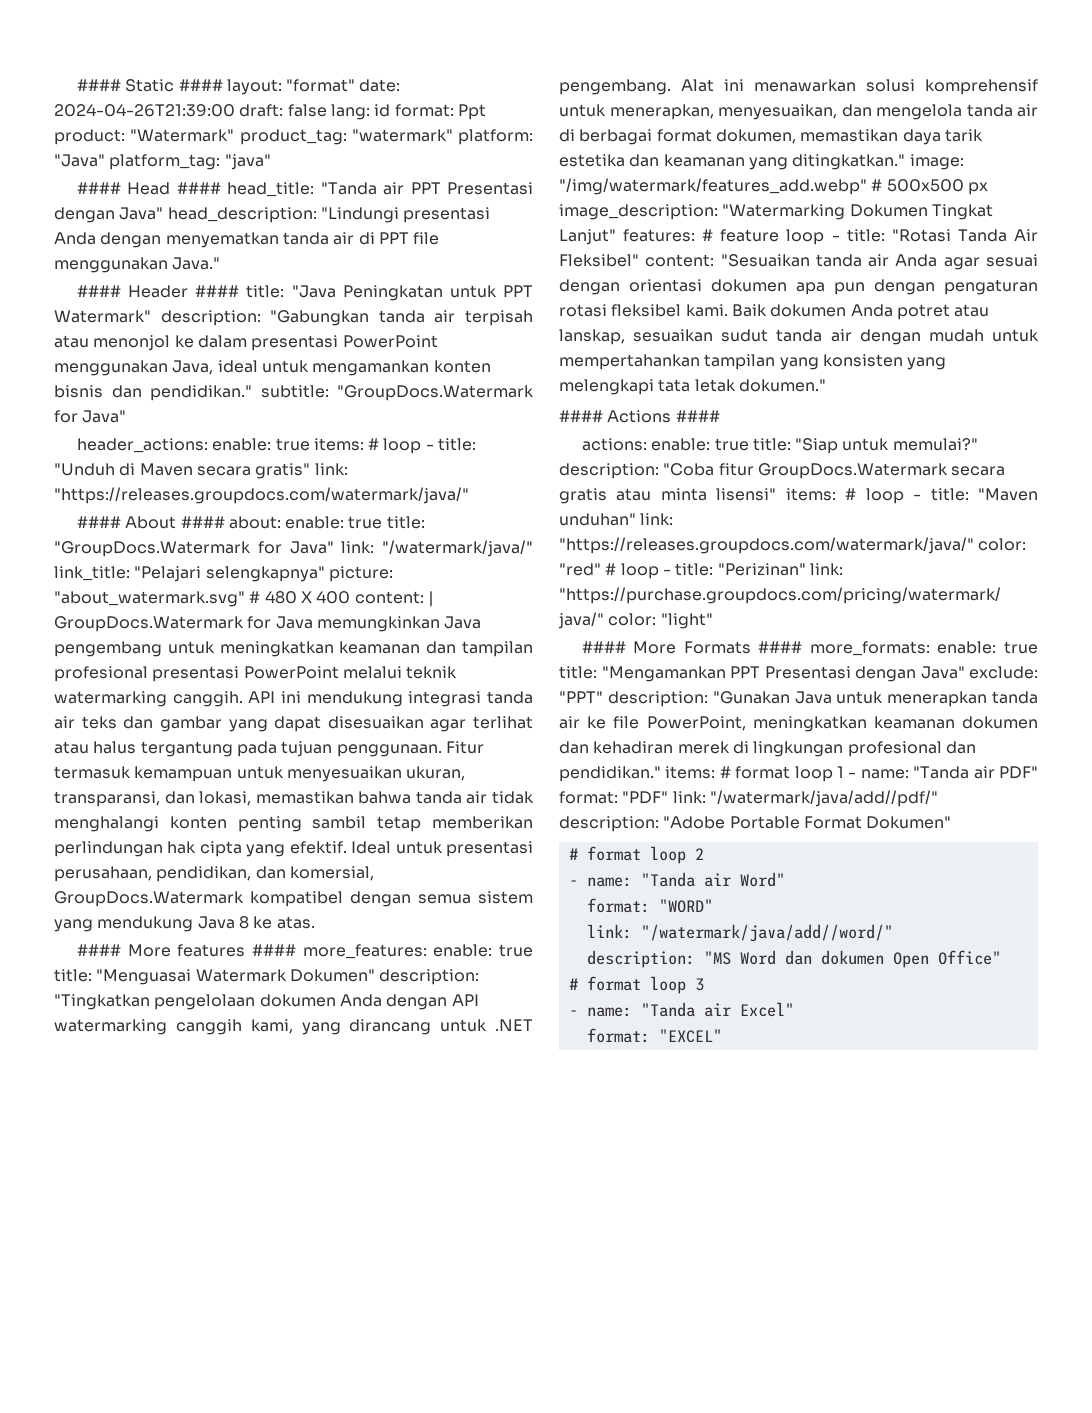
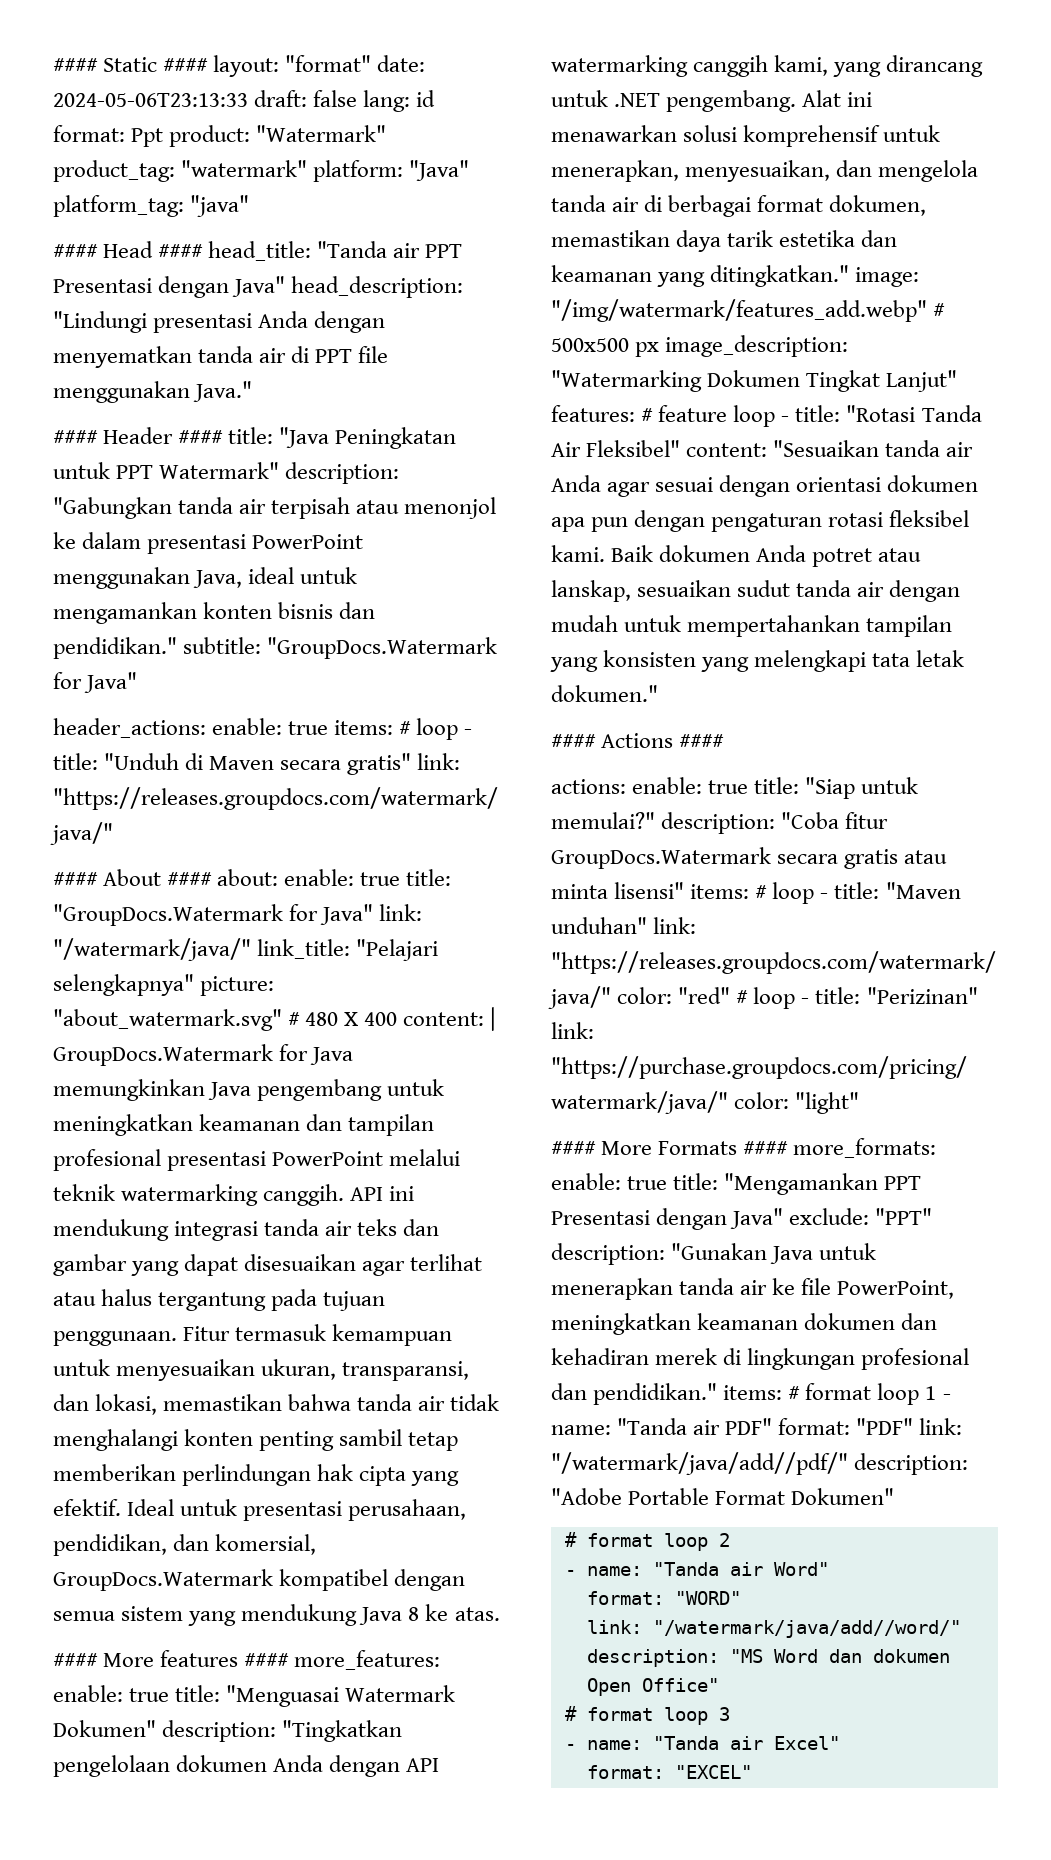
- #### Static #### layout: "format" date: 2024-04-26T21:39:00 draft: false lang: id format: Ppt product: "Watermark" product_tag: "watermark" platform: "Java" platform_tag: "java"
+ #### Static #### layout: "format" date: 2024-05-06T23:13:33 draft: false lang: id format: Ppt product: "Watermark" product_tag: "watermark" platform: "Java" platform_tag: "java"

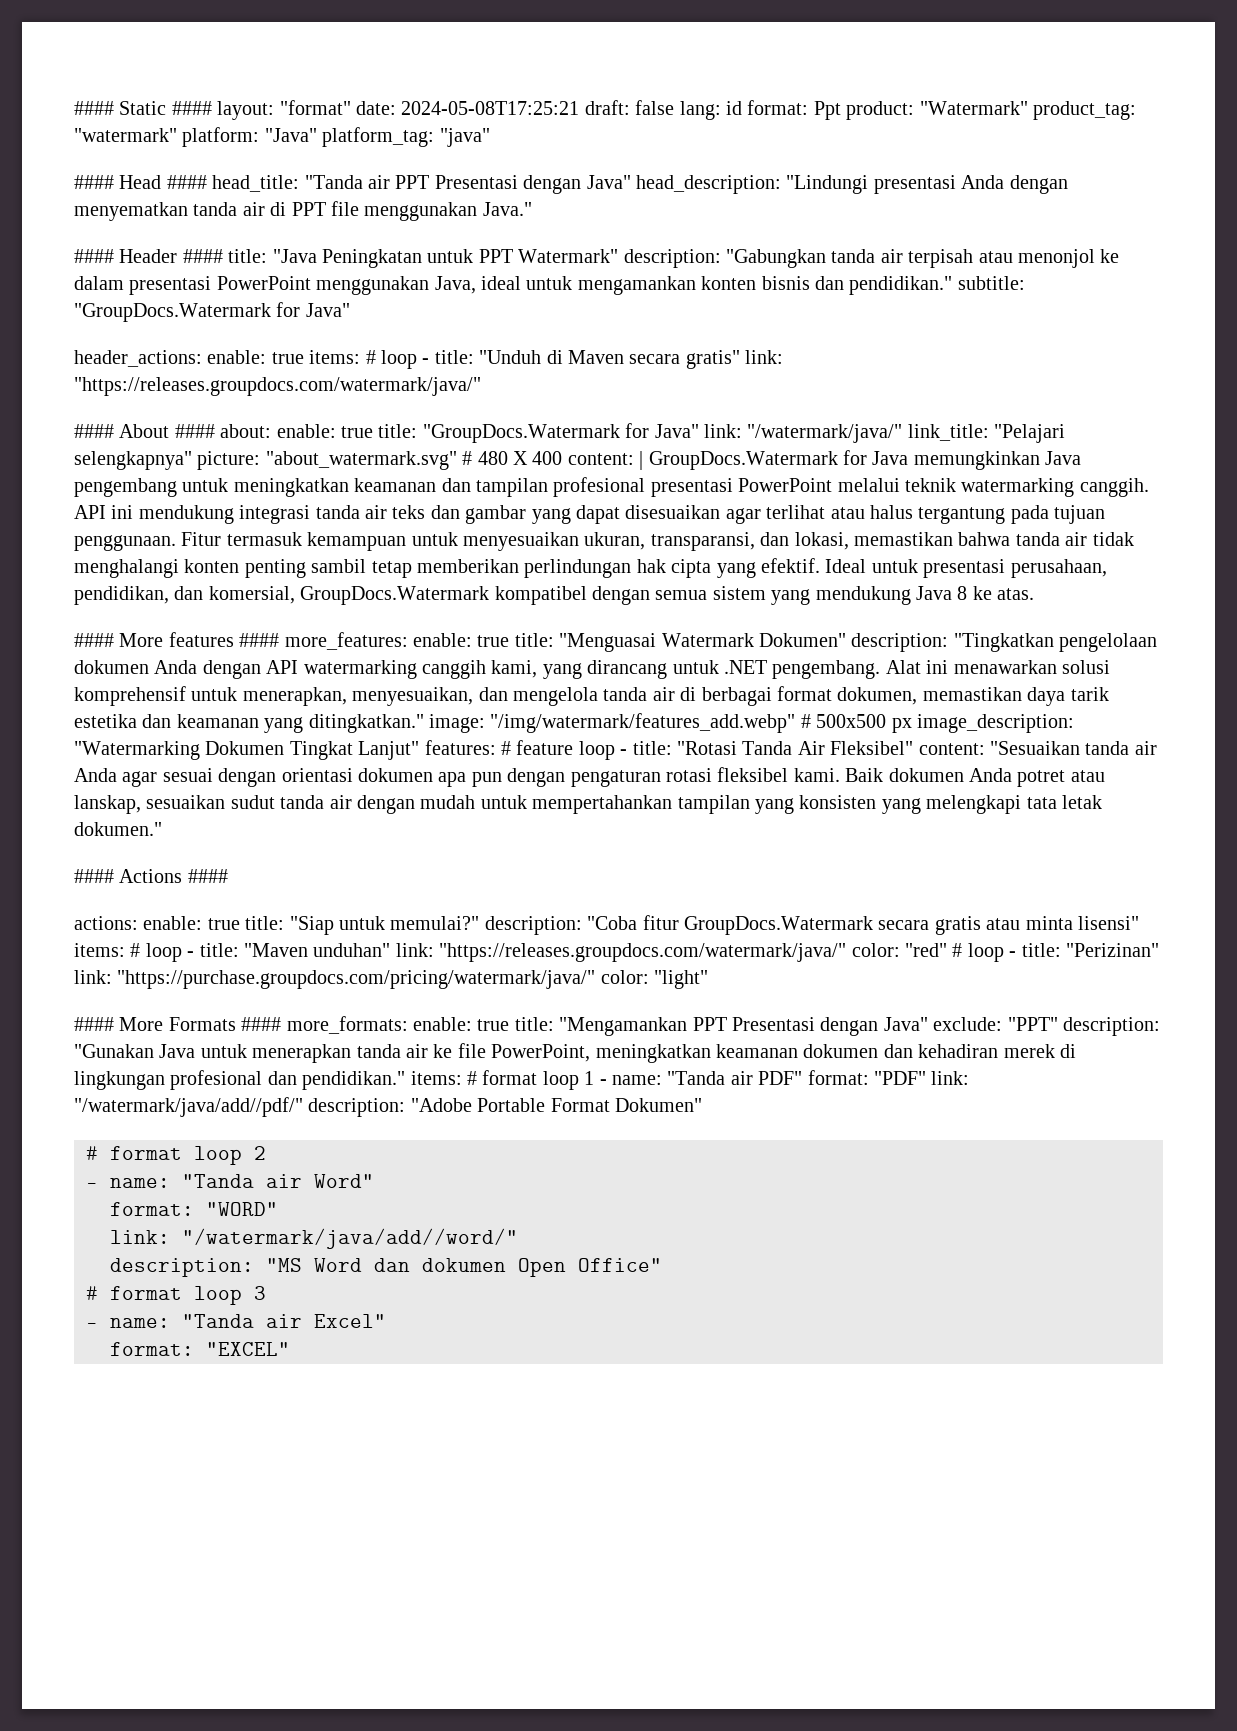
- #### Static #### layout: "format" date: 2024-05-06T23:13:33 draft: false lang: id format: Ppt product: "Watermark" product_tag: "watermark" platform: "Java" platform_tag: "java"
+ #### Static #### layout: "format" date: 2024-05-08T17:25:21 draft: false lang: id format: Ppt product: "Watermark" product_tag: "watermark" platform: "Java" platform_tag: "java"

